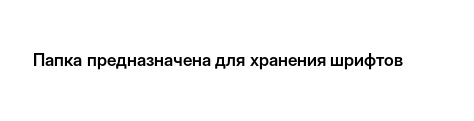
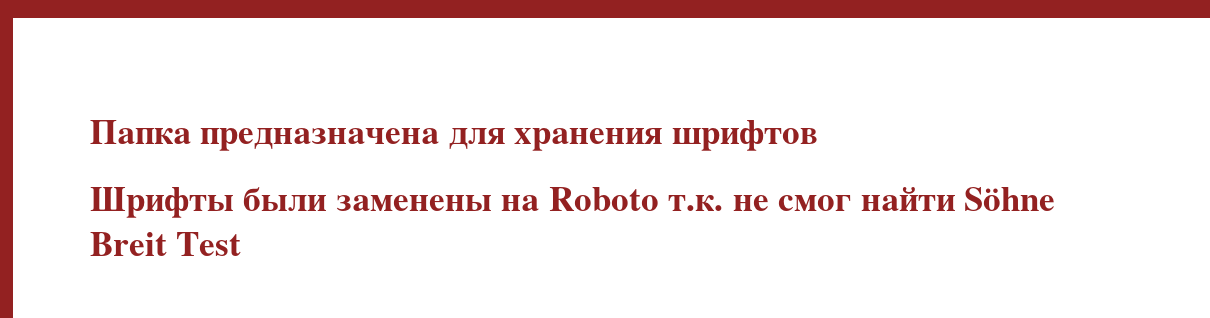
+ Шрифты были заменены на Roboto т.к. не смог найти Söhne Breit Test

